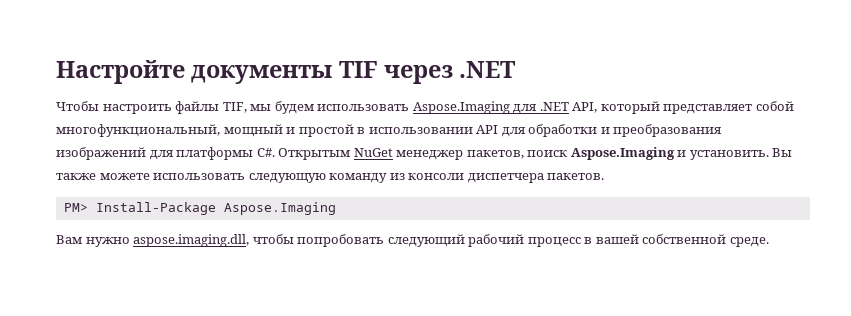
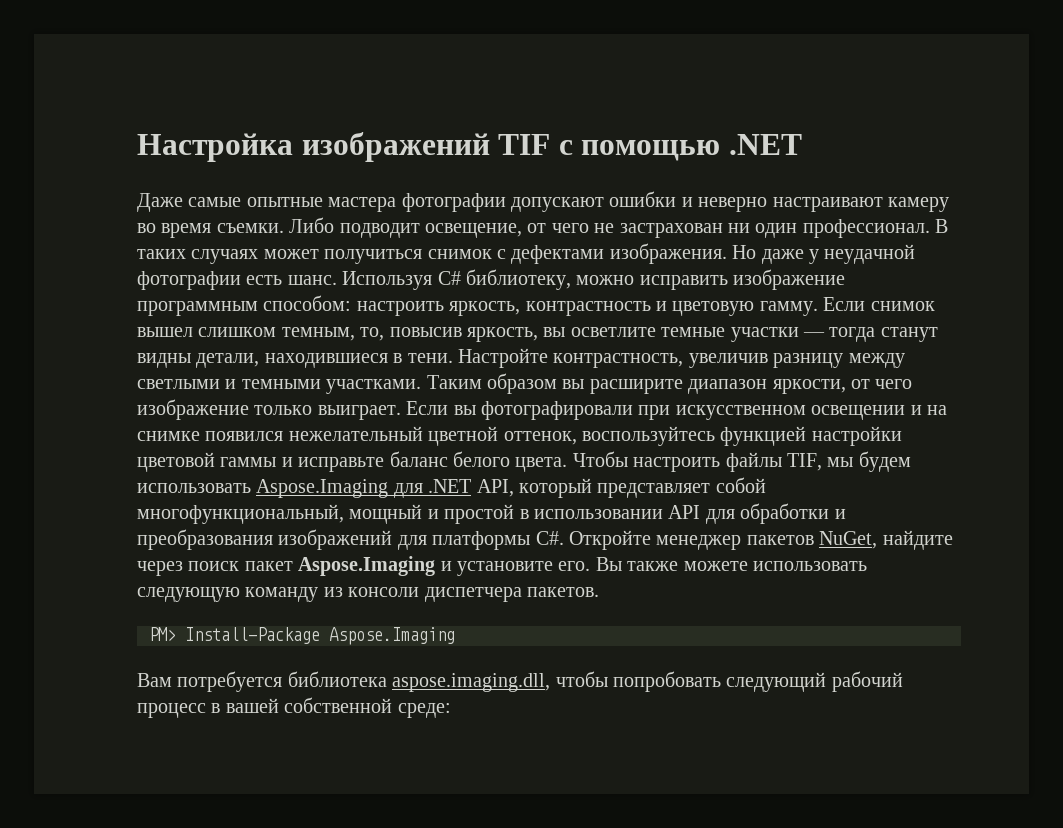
- Настройте документы TIF через .NET
- Чтобы настроить файлы TIF, мы будем использовать Aspose.Imaging для .NET API, который представляет собой многофункциональный, мощный и простой в использовании API для обработки и преобразования изображений для платформы C#. Открытым NuGet менеджер пакетов, поиск Aspose.Imaging и установить.
+ Настройка изображений TIF с помощью .NET
+ Даже самые опытные мастера фотографии допускают ошибки и неверно настраивают камеру во время съемки. Либо подводит освещение, от чего не застрахован ни один профессионал. В таких случаях может получиться снимок с дефектами изображения. Но даже у неудачной фотографии есть шанс. Используя C# библиотеку, можно исправить изображение программным способом: настроить яркость, контрастность и цветовую гамму. Если снимок вышел слишком темным, то, повысив яркость, вы осветлите темные участки — тогда станут видны детали, находившиеся в тени. Настройте контрастность, увеличив разницу между светлыми и темными участками. Таким образом вы расширите диапазон яркости, от чего изображение только выиграет. Если вы фотографировали при искусственном освещении и на снимке появился нежелательный цветной оттенок, воспользуйтесь функцией настройки цветовой гаммы и исправьте баланс белого цвета. Чтобы настроить файлы TIF, мы будем использовать Aspose.Imaging для .NET API, который представляет собой многофункциональный, мощный и простой в использовании API для обработки и преобразования изображений для платформы C#. Откройте менеджер пакетов NuGet, найдите через поиск пакет Aspose.Imaging и установите его.
- Вам нужно aspose.imaging.dll, чтобы попробовать следующий рабочий процесс в вашей собственной среде.
+ Вам потребуется библиотека aspose.imaging.dll, чтобы попробовать следующий рабочий процесс в вашей собственной среде:

